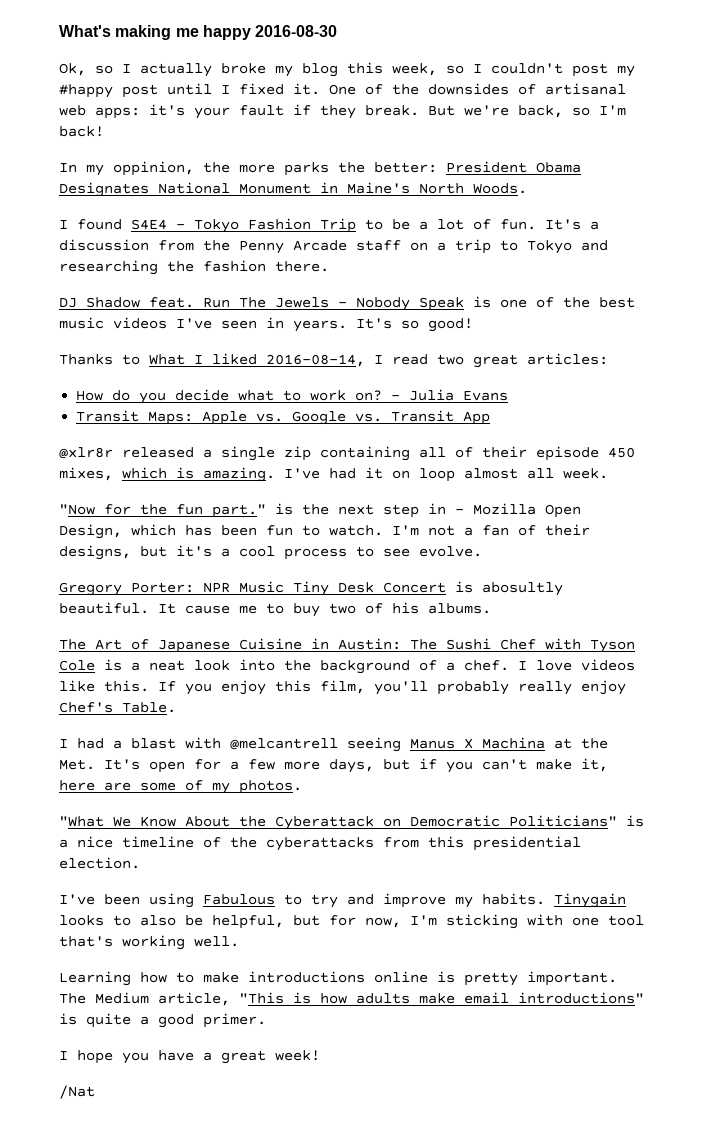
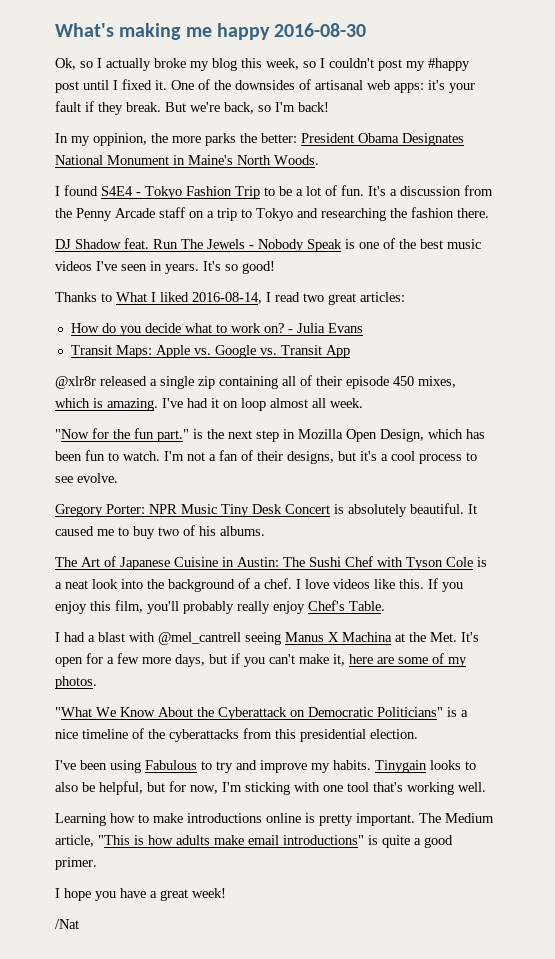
- "Now for the fun part." is the next step in – Mozilla Open Design, which has been fun to watch.
+ "Now for the fun part." is the next step in Mozilla Open Design, which has been fun to watch.
- Gregory Porter: NPR Music Tiny Desk Concert is abosultly beautiful.
+ Gregory Porter: NPR Music Tiny Desk Concert is absolutely beautiful.
- It cause me to buy two of his albums.
+ It caused me to buy two of his albums.
- I had a blast with @melcantrell seeing Manus X Machina at the Met. It's open for a few more days, but if you can't make it, here are some of my photos.
+ I had a blast with @mel_cantrell seeing Manus X Machina at the Met. It's open for a few more days, but if you can't make it, here are some of my photos.

